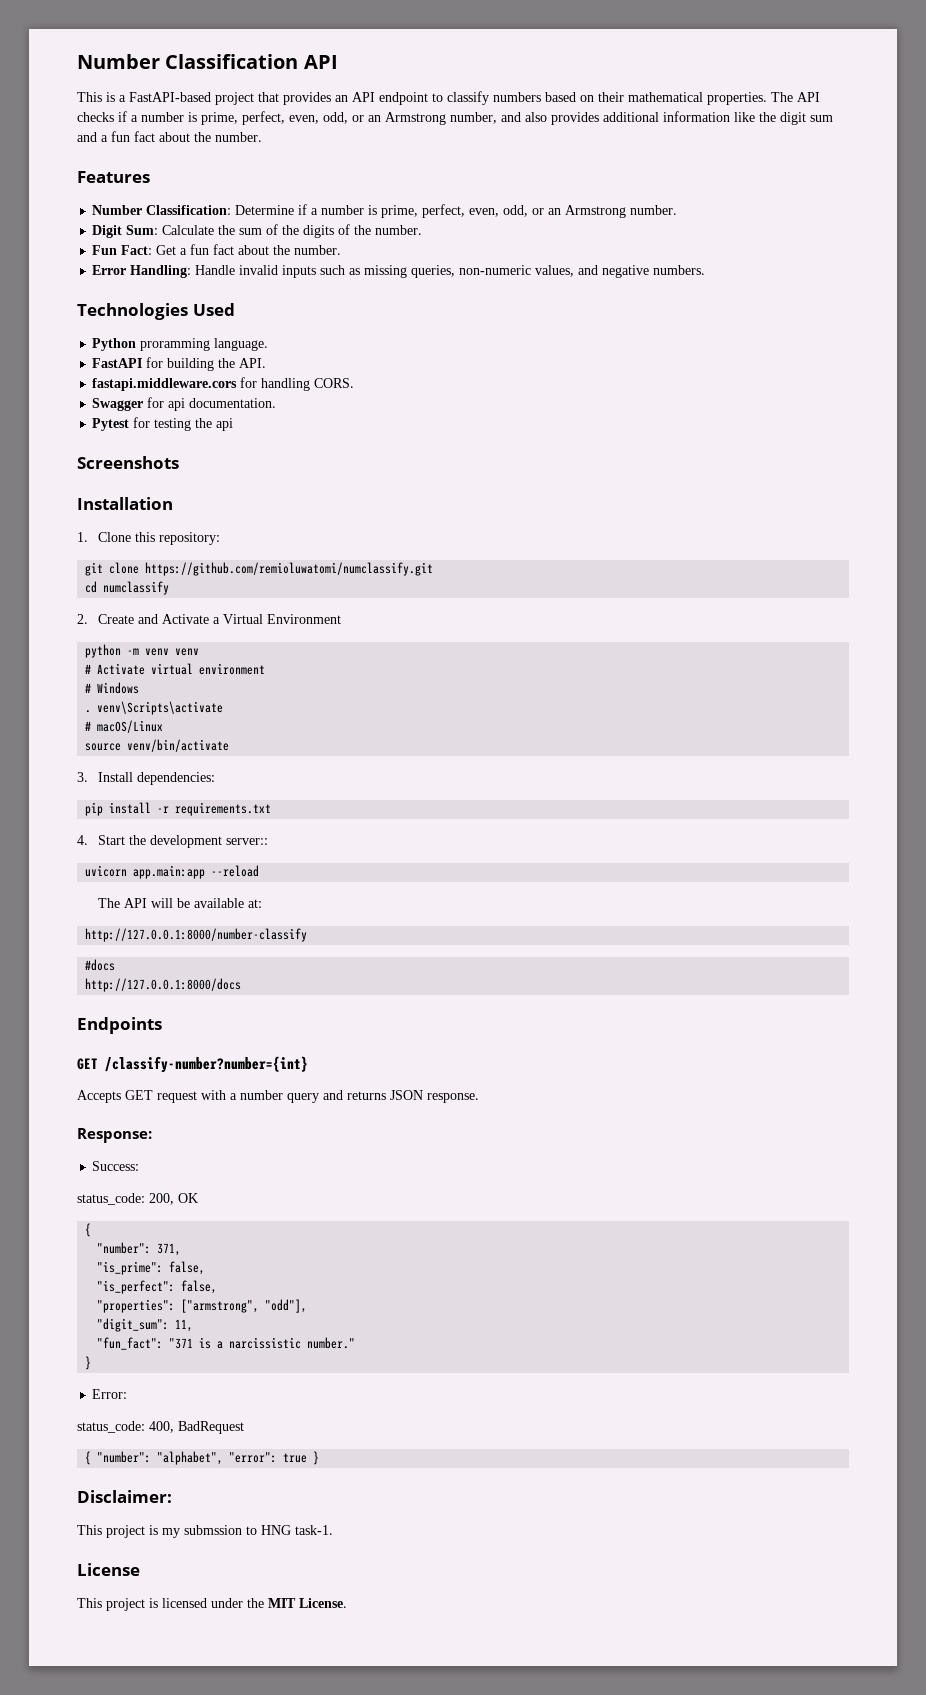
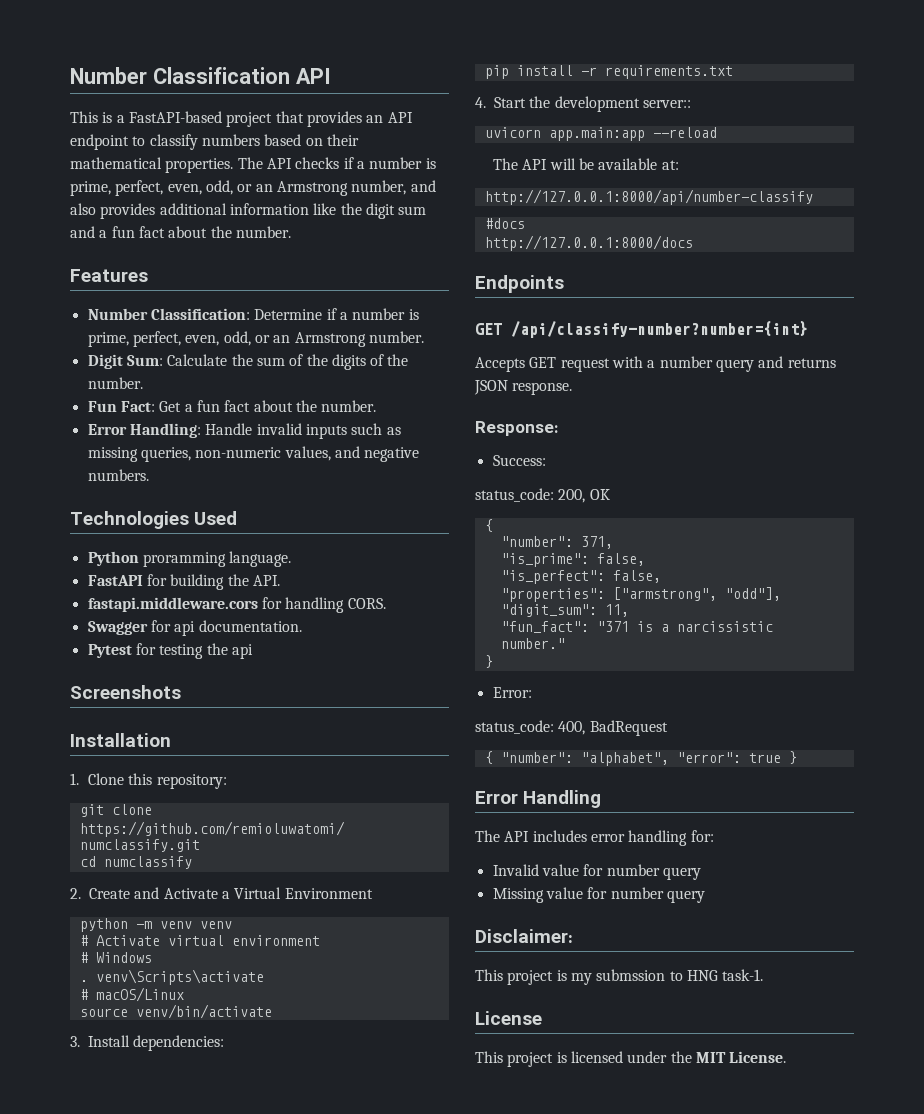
- http://127.0.0.1:8000/number-classify
+ http://127.0.0.1:8000/api/number-classify
- GET /classify-number?number={int}
+ GET /api/classify-number?number={int}
+ Error Handling
+ The API includes error handling for:
+ Invalid value for number query
+ Missing value for number query

